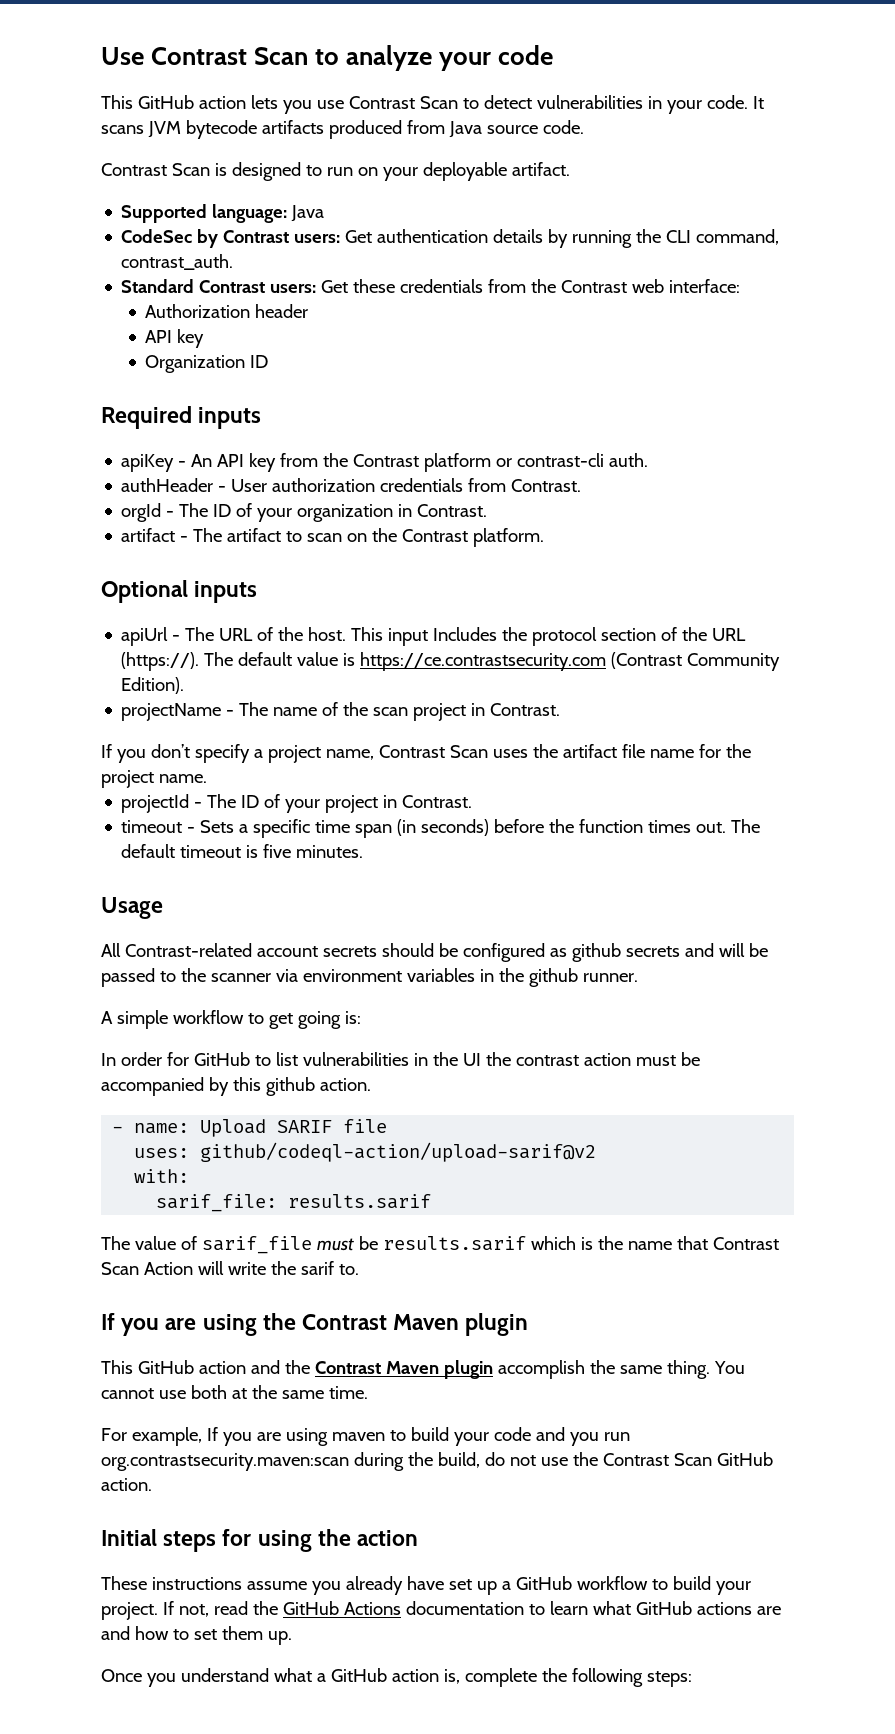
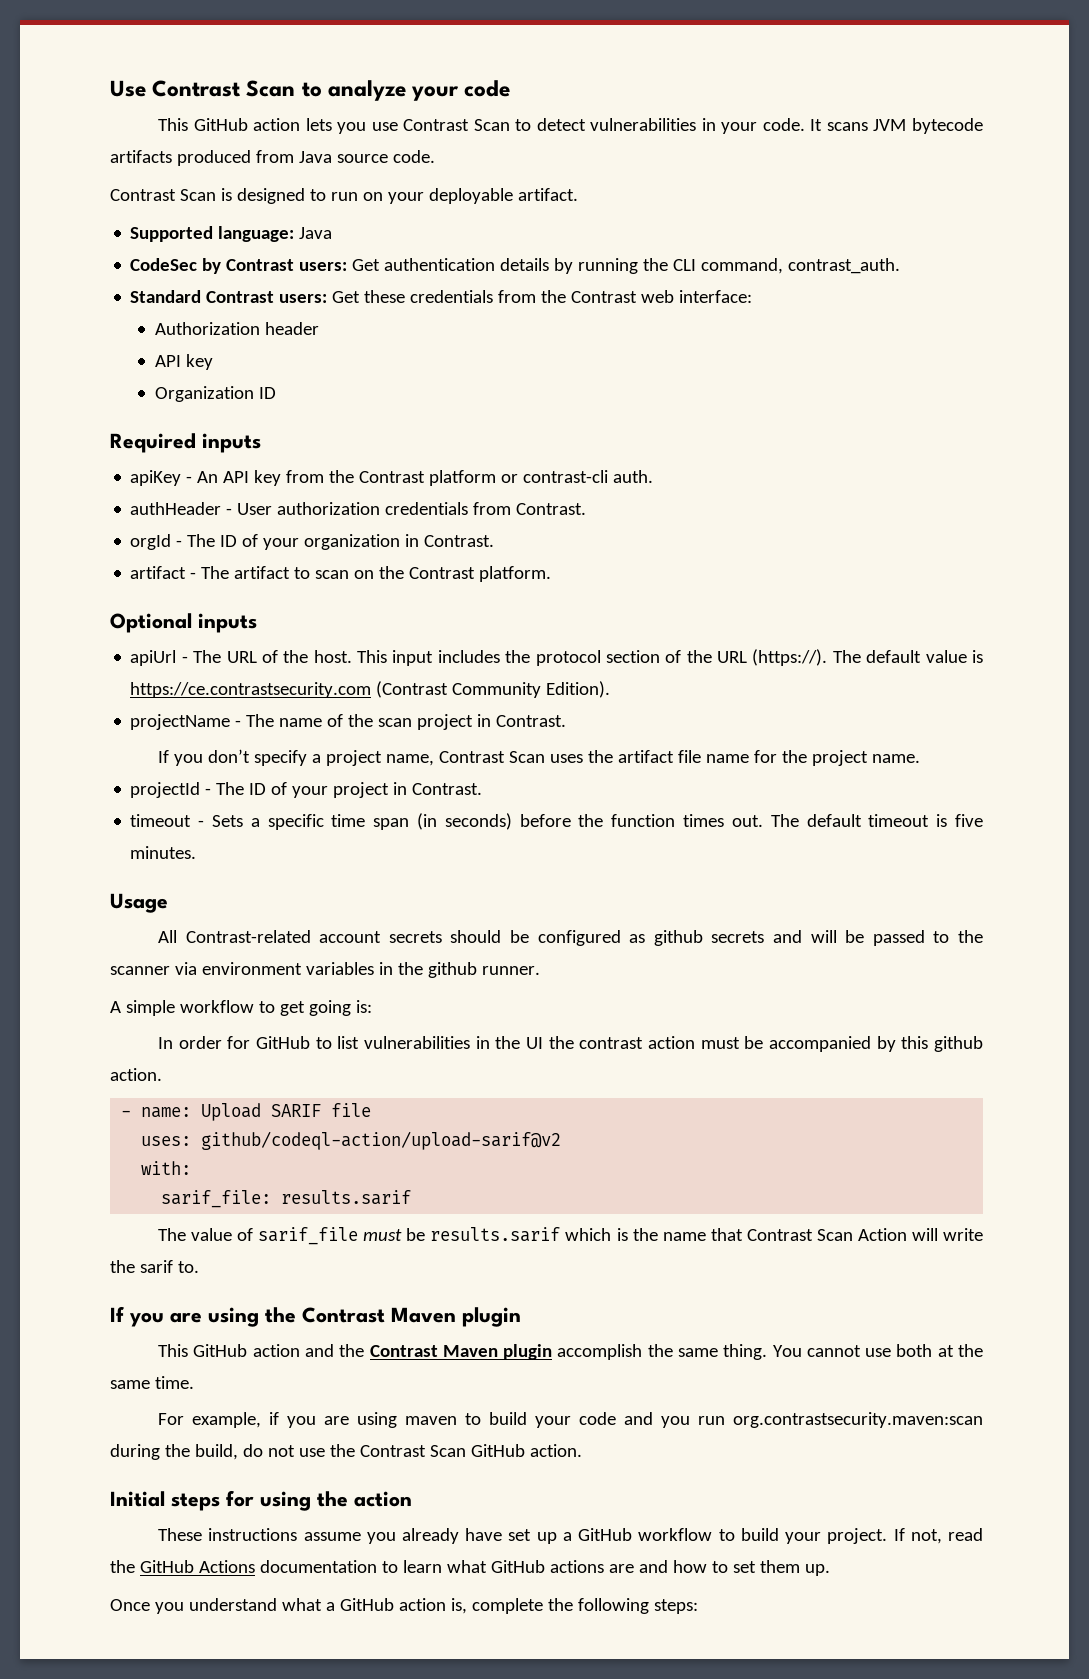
- This input Includes the protocol section of the URL (https://).
+ This input includes the protocol section of the URL (https://).
- For example, If you are using maven to build your code and you run org.contrastsecurity.maven:scan during the build, do not use the Contrast Scan GitHub action.
+ For example, if you are using maven to build your code and you run org.contrastsecurity.maven:scan during the build, do not use the Contrast Scan GitHub action.

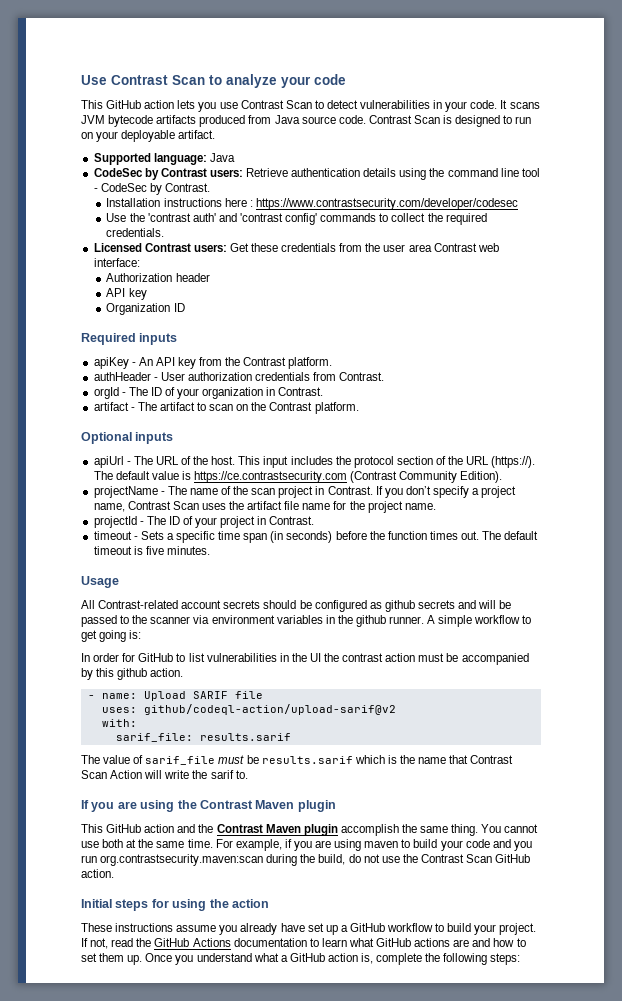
- It scans JVM bytecode artifacts produced from Java source code.
- Contrast Scan is designed to run on your deployable artifact.
+ It scans JVM bytecode artifacts produced from Java source code. Contrast Scan is designed to run on your deployable artifact.
- CodeSec by Contrast users: Get authentication details by running the CLI command, contrast_auth.
- Standard Contrast users: Get these credentials from the Contrast web interface:
+ CodeSec by Contrast users: Retrieve authentication details using the command line tool - CodeSec by Contrast.
+ Installation instructions here : https://www.contrastsecurity.com/developer/codesec
+ Use the 'contrast auth' and 'contrast config' commands to collect the required credentials.
+ Licensed Contrast users: Get these credentials from the user area Contrast web interface:
- apiKey - An API key from the Contrast platform or contrast-cli auth.
+ apiKey - An API key from the Contrast platform.
- projectName - The name of the scan project in Contrast.
- If you don’t specify a project name, Contrast Scan uses the artifact file name for the project name.
+ projectName - The name of the scan project in Contrast. If you don’t specify a project name, Contrast Scan uses the artifact file name for the project name.
- All Contrast-related account secrets should be configured as github secrets and will be passed to the scanner via environment variables in the github runner.
- A simple workflow to get going is:
+ All Contrast-related account secrets should be configured as github secrets and will be passed to the scanner via environment variables in the github runner. A simple workflow to get going is:
- You cannot use both at the same time.
- For example, if you are using maven to build your code and you run org.contrastsecurity.maven:scan during the build, do not use the Contrast Scan GitHub action.
+ You cannot use both at the same time. For example, if you are using maven to build your code and you run org.contrastsecurity.maven:scan during the build, do not use the Contrast Scan GitHub action.
- If not, read the GitHub Actions documentation to learn what GitHub actions are and how to set them up.
- Once you understand what a GitHub action is, complete the following steps:
+ If not, read the GitHub Actions documentation to learn what GitHub actions are and how to set them up. Once you understand what a GitHub action is, complete the following steps:

